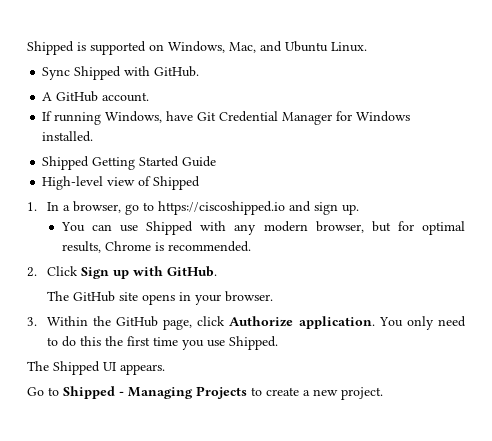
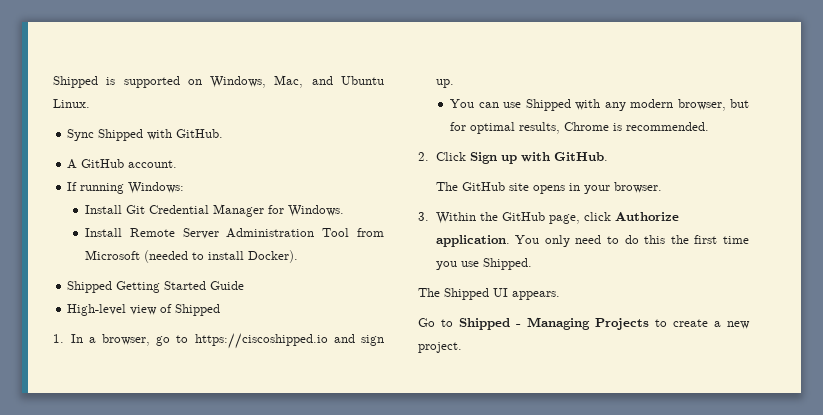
- If running Windows, have Git Credential Manager for Windows installed.
+ If running Windows:
+ Install Git Credential Manager for Windows.
+ Install Remote Server Administration Tool from Microsoft (needed to install Docker).

